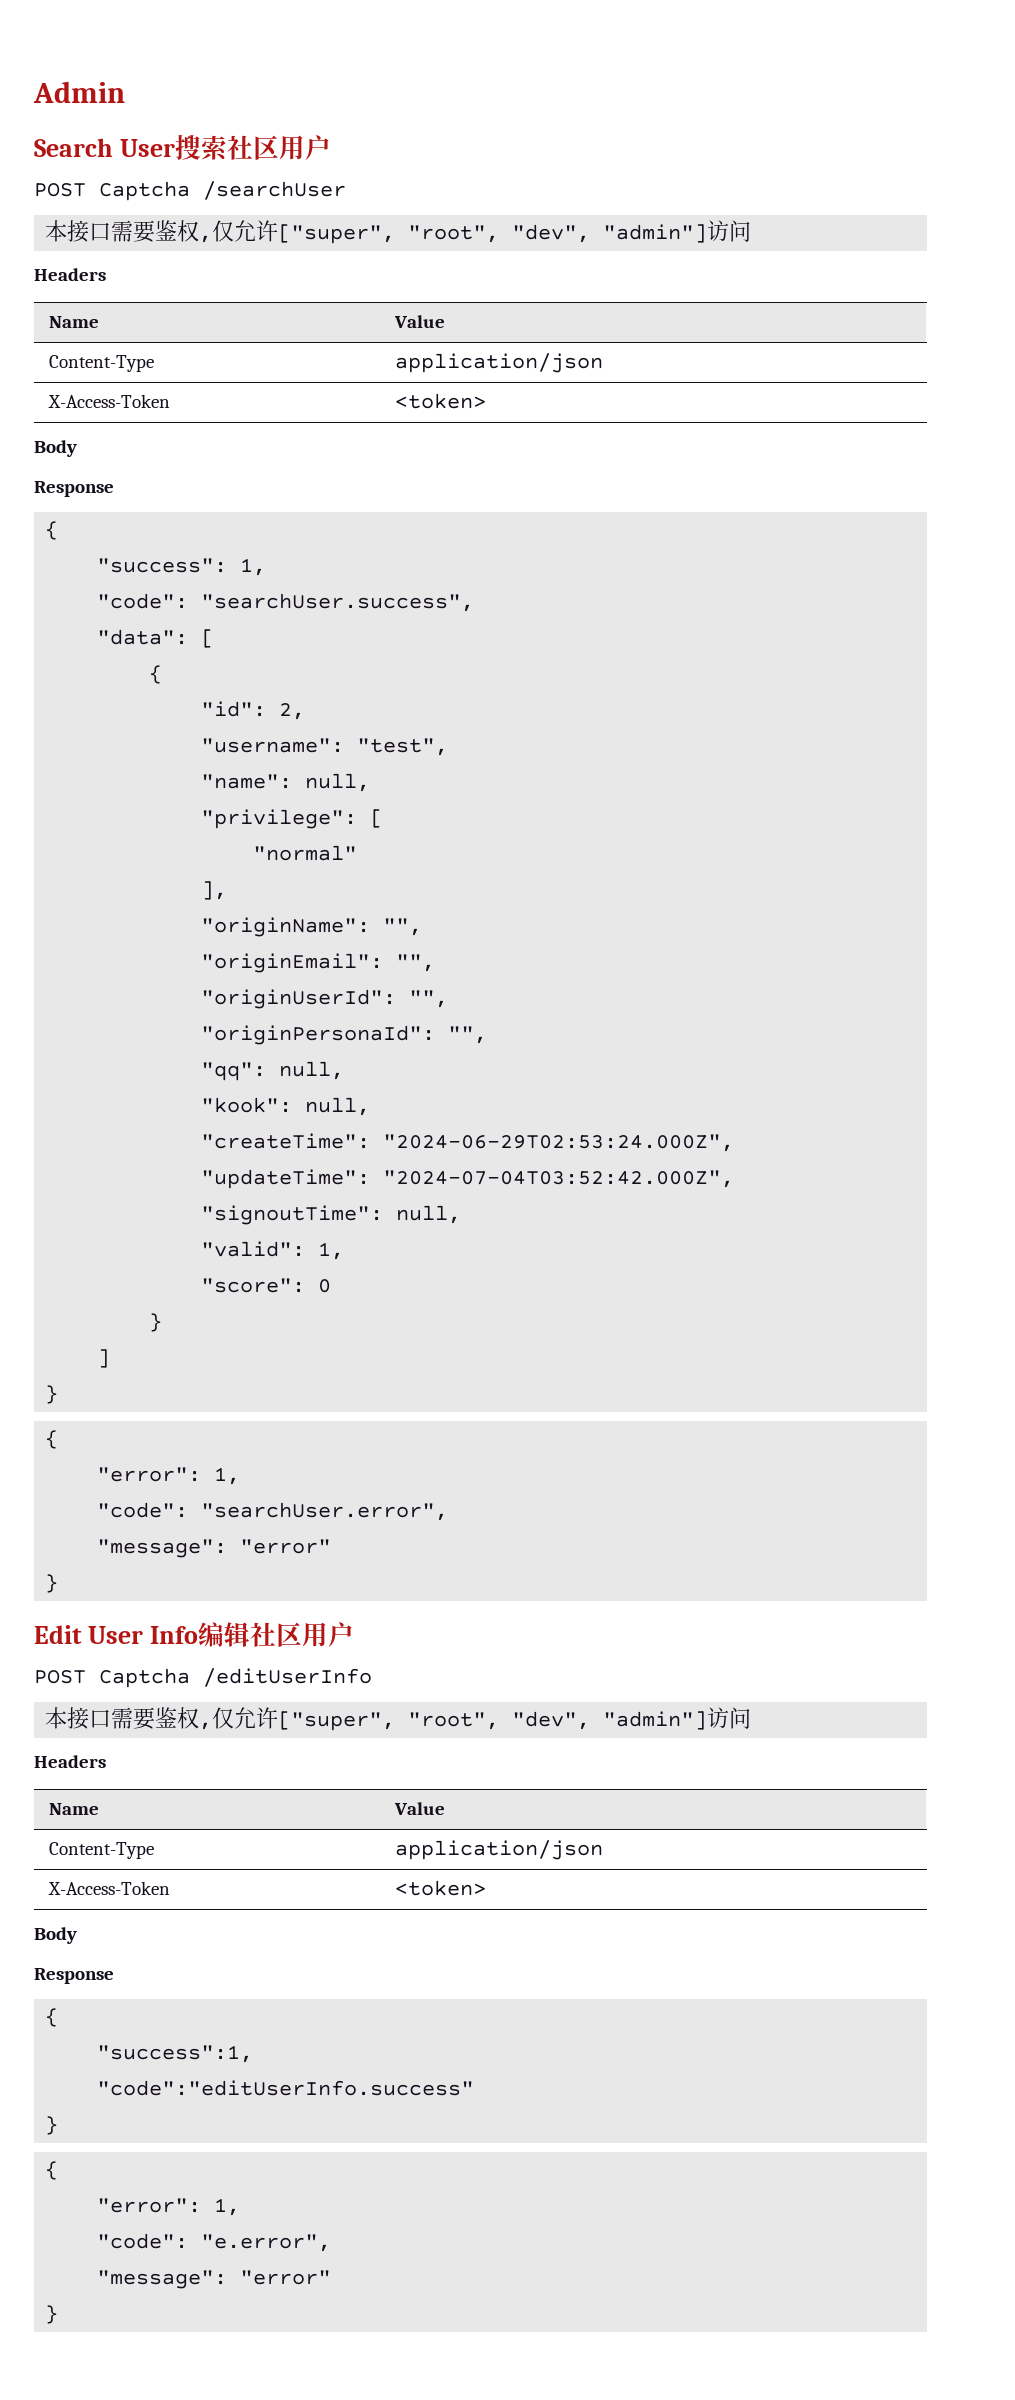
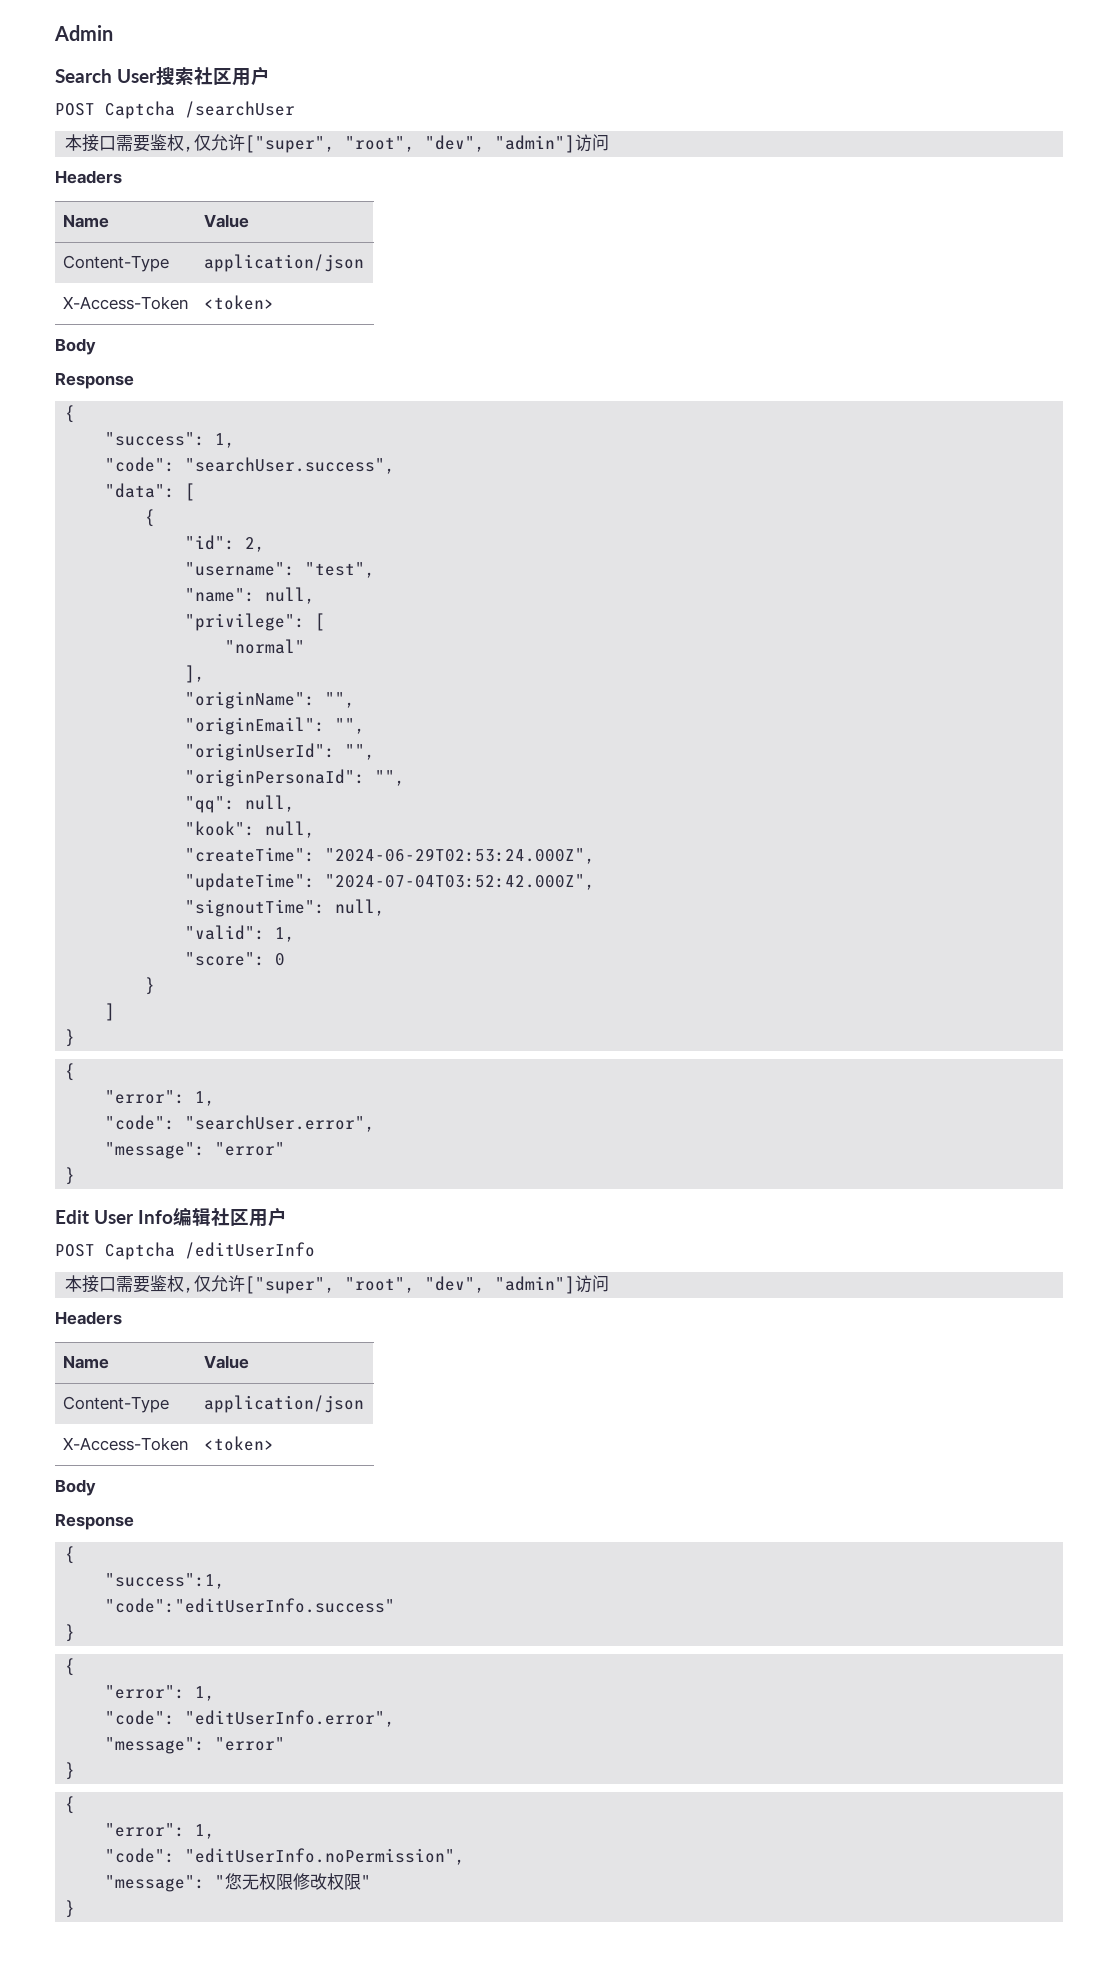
- "code": "e.error",
+ "code": "editUserInfo.error",
  "message": "error"
+ }
+ {
+ "error": 1,
+ "code": "editUserInfo.noPermission",
+ "message": "您无权限修改权限"

